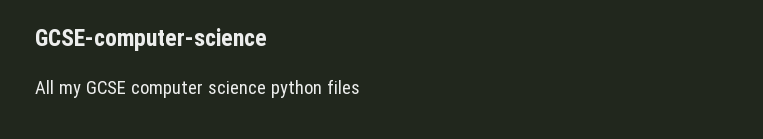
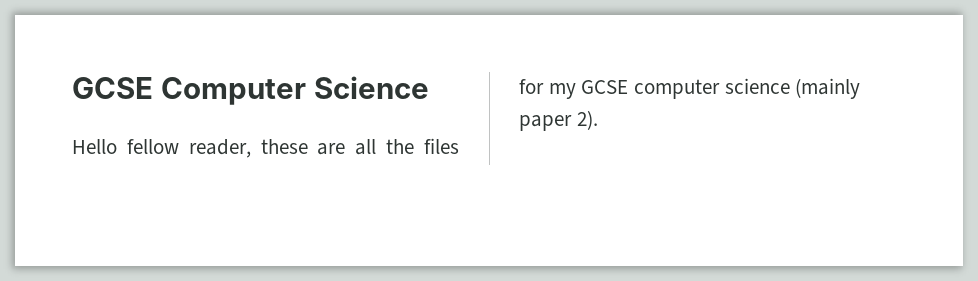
- GCSE-computer-science
- All my GCSE computer science python files
+ GCSE Computer Science
+ Hello fellow reader, these are all the files for my GCSE computer science (mainly paper 2).

